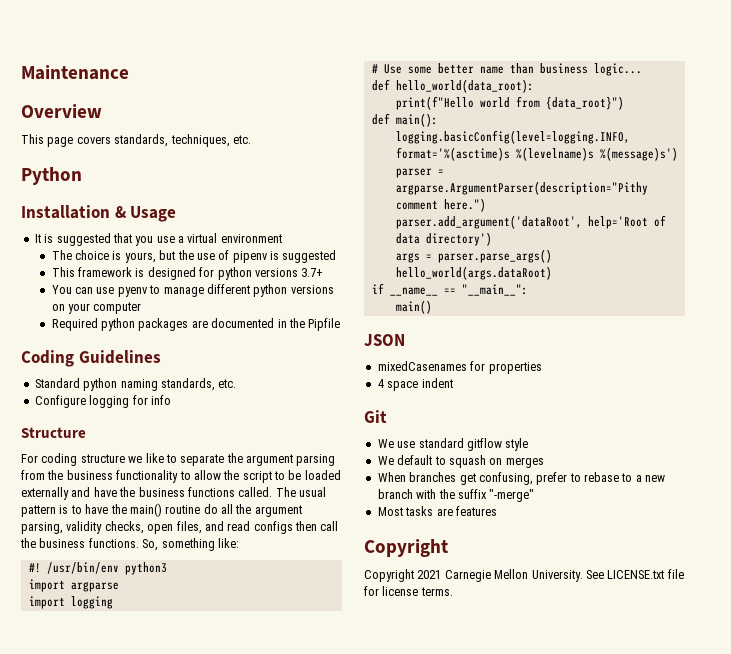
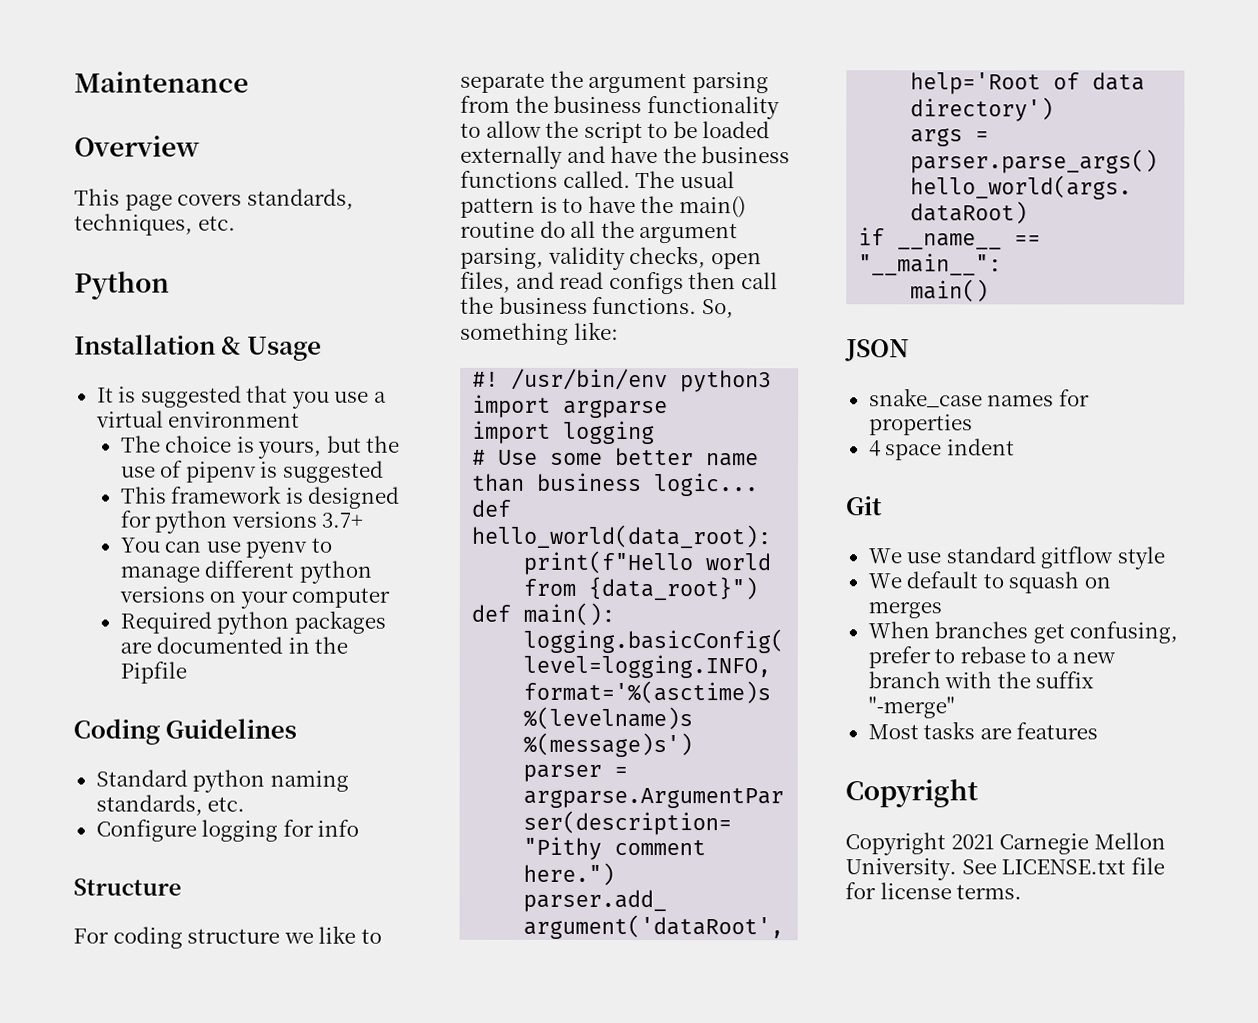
- mixedCasenames for properties
+ snake_case names for properties

